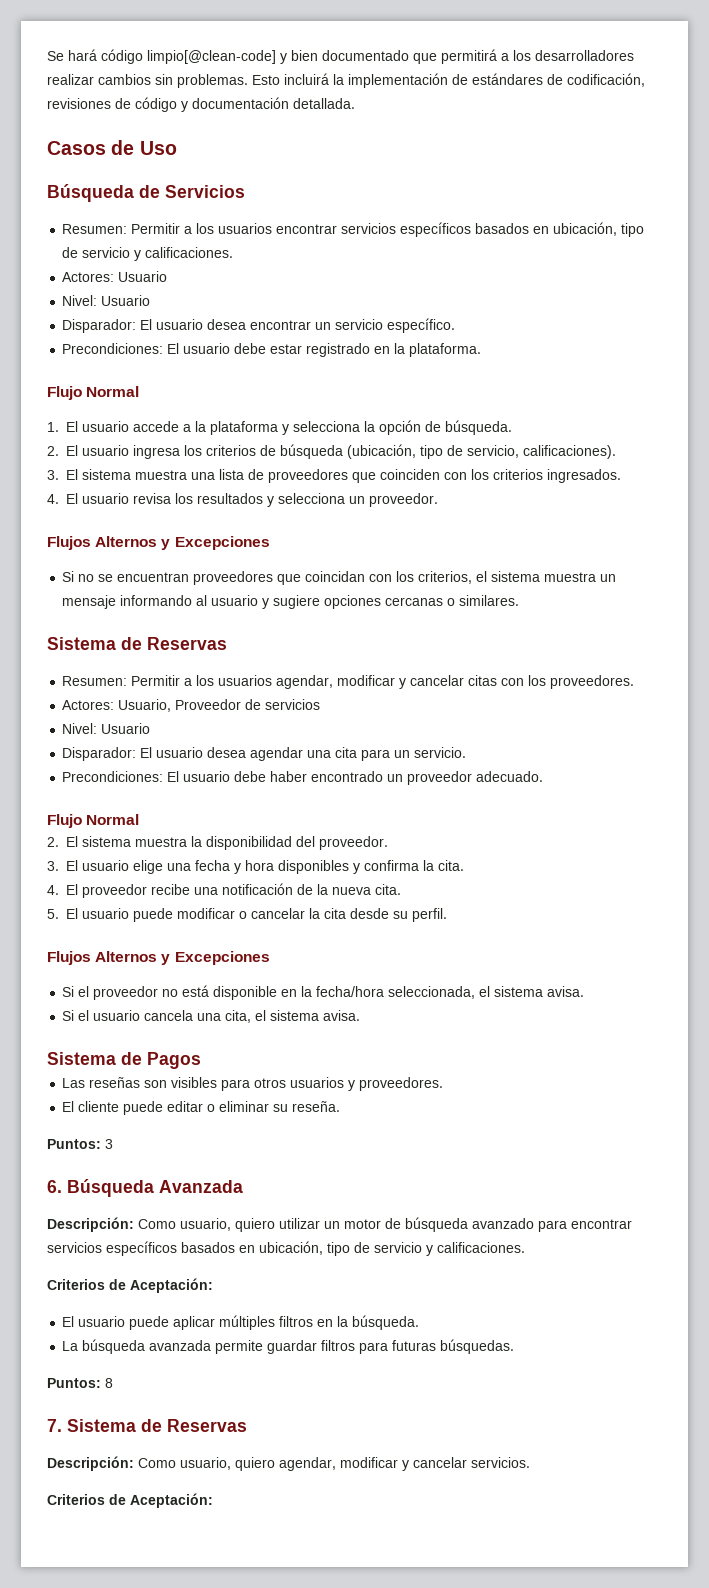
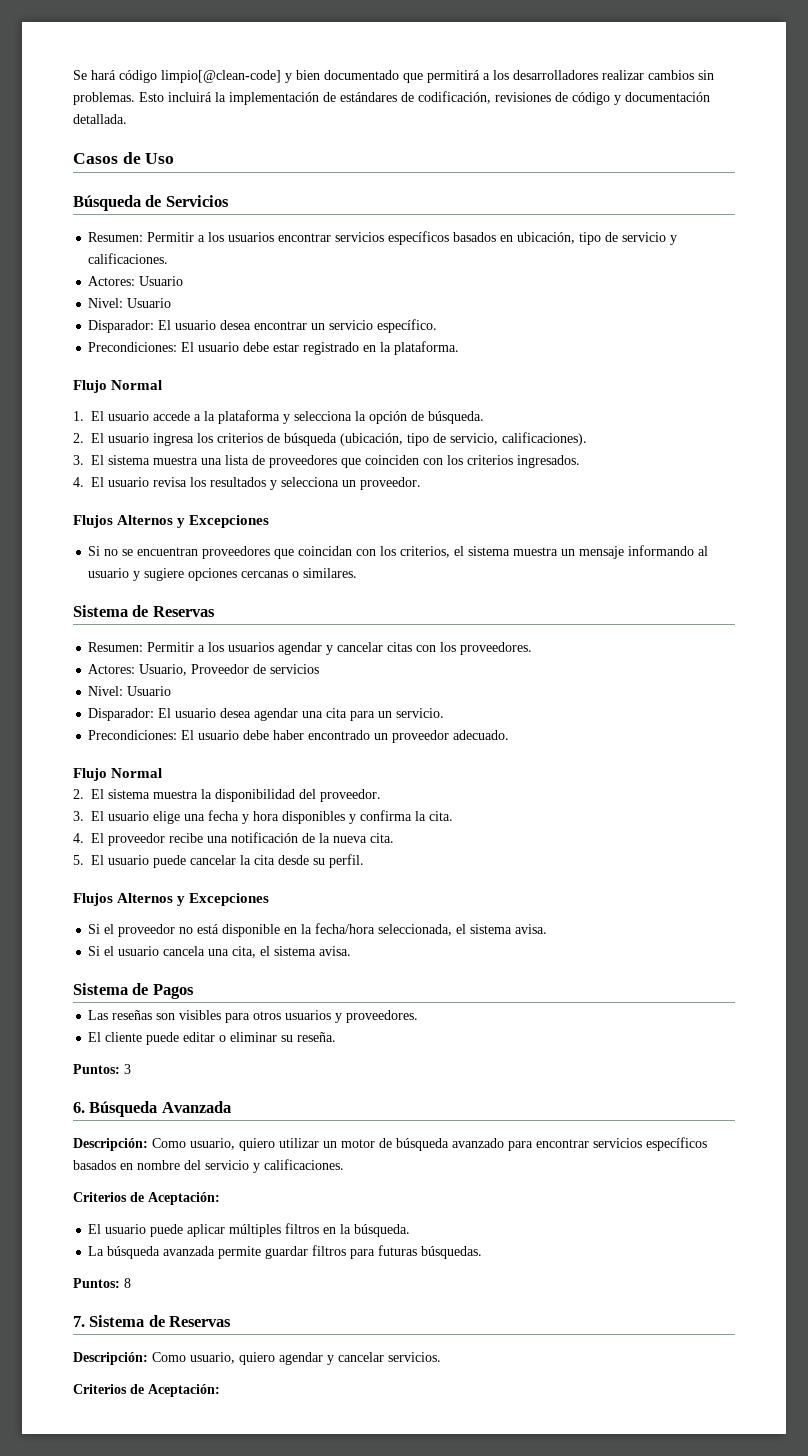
- Resumen: Permitir a los usuarios agendar, modificar y cancelar citas con los proveedores.
+ Resumen: Permitir a los usuarios agendar y cancelar citas con los proveedores.
- 5. El usuario puede modificar o cancelar la cita desde su perfil.
+ 5. El usuario puede cancelar la cita desde su perfil.
- Descripción: Como usuario, quiero utilizar un motor de búsqueda avanzado para encontrar servicios específicos basados en ubicación, tipo de servicio y calificaciones.
+ Descripción: Como usuario, quiero utilizar un motor de búsqueda avanzado para encontrar servicios específicos basados en nombre del servicio y calificaciones.
- Descripción: Como usuario, quiero agendar, modificar y cancelar servicios.
+ Descripción: Como usuario, quiero agendar y cancelar servicios.

